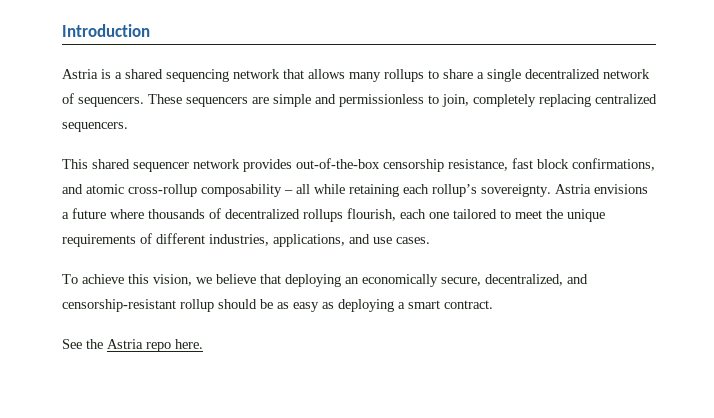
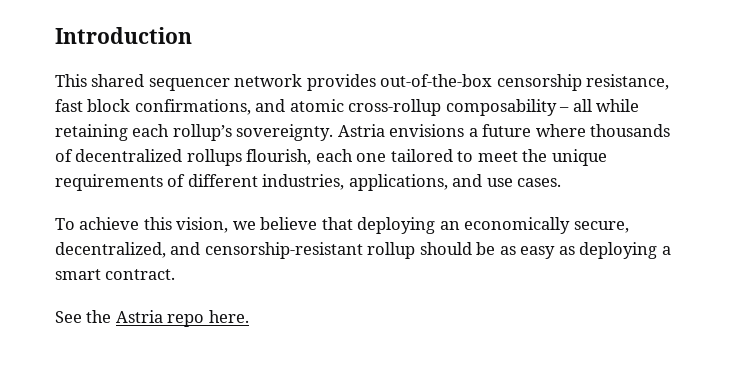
- Astria is a shared sequencing network that allows many rollups to share a single decentralized network of sequencers. These sequencers are simple and permissionless to join, completely replacing centralized sequencers.

